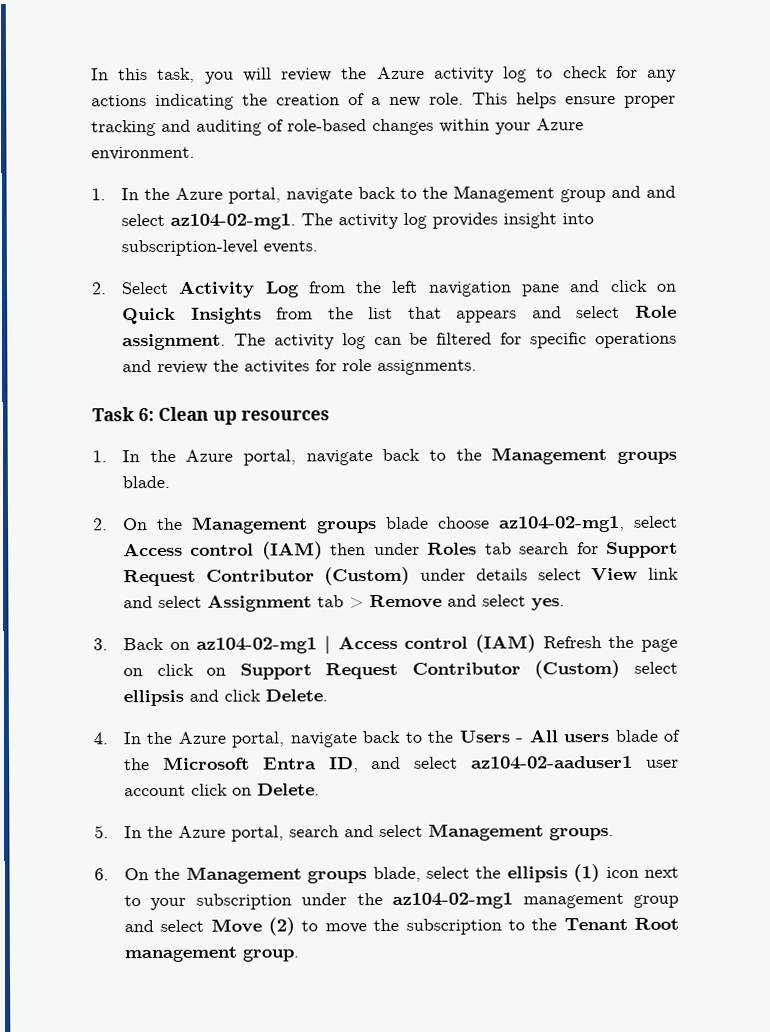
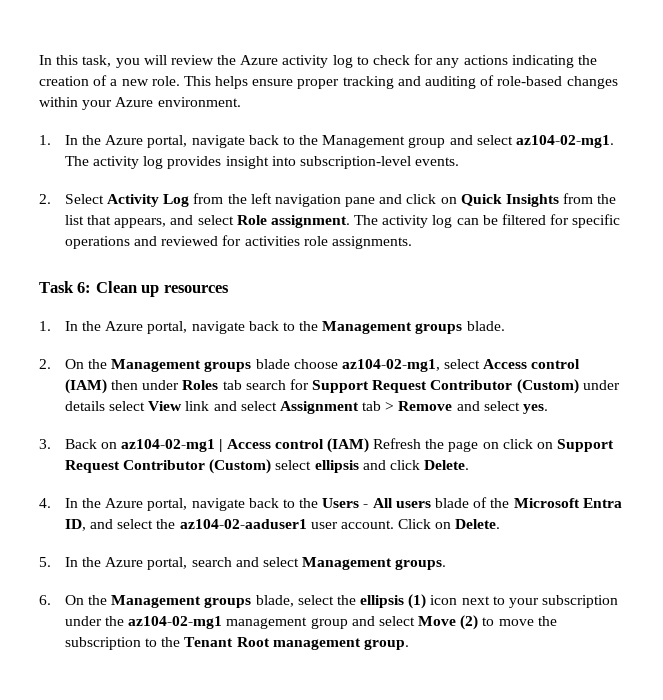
- 1. In the Azure portal, navigate back to the Management group and and select az104-02-mg1.
+ 1. In the Azure portal, navigate back to the Management group and select az104-02-mg1.
- 2. Select Activity Log from the left navigation pane and click on Quick Insights from the list that appears and select Role assignment.
+ 2. Select Activity Log from the left navigation pane and click on Quick Insights from the list that appears, and select Role assignment.
- The activity log can be filtered for specific operations and review the activites for role assignments.
+ The activity log can be filtered for specific operations and reviewed for activities role assignments.
- 4. In the Azure portal, navigate back to the Users - All users blade of the Microsoft Entra ID, and select az104-02-aaduser1 user account click on Delete.
+ 4. In the Azure portal, navigate back to the Users - All users blade of the Microsoft Entra ID, and select the az104-02-aaduser1 user account. Click on Delete.

